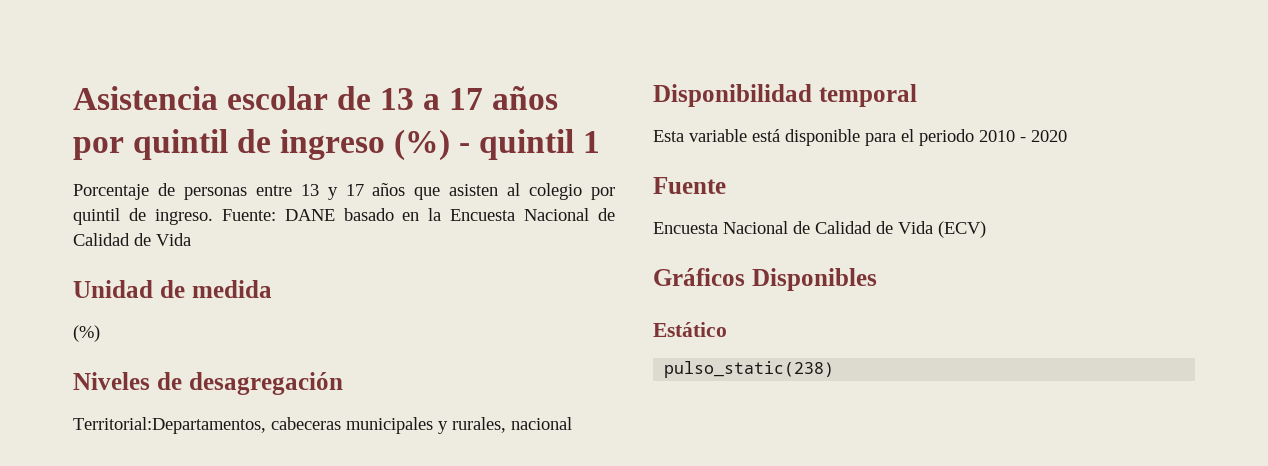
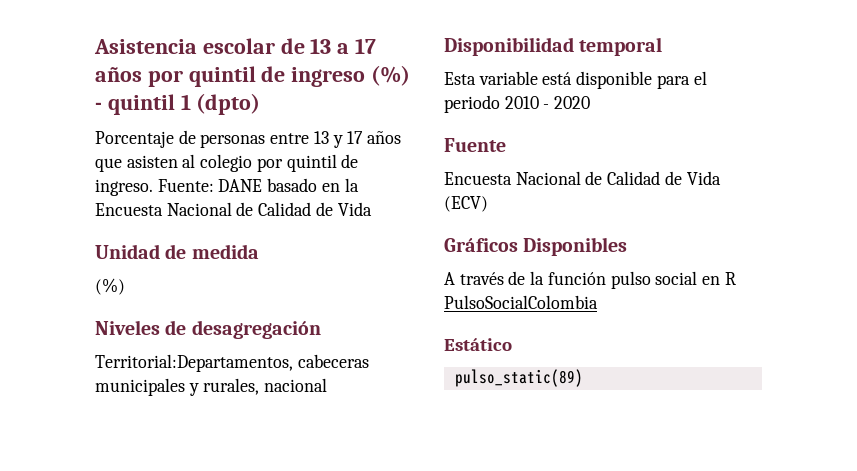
- Asistencia escolar de 13 a 17 años por quintil de ingreso (%) - quintil 1
+ Asistencia escolar de 13 a 17 años por quintil de ingreso (%) - quintil 1 (dpto)
+ A través de la función pulso social en R PulsoSocialColombia
- pulso_static(238)
+ pulso_static(89)

